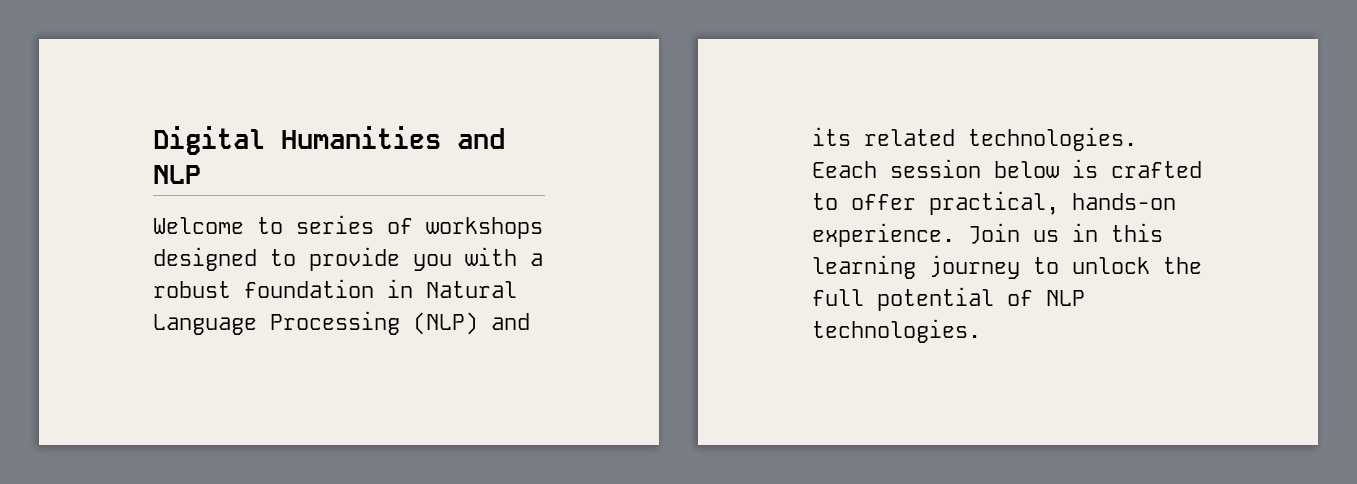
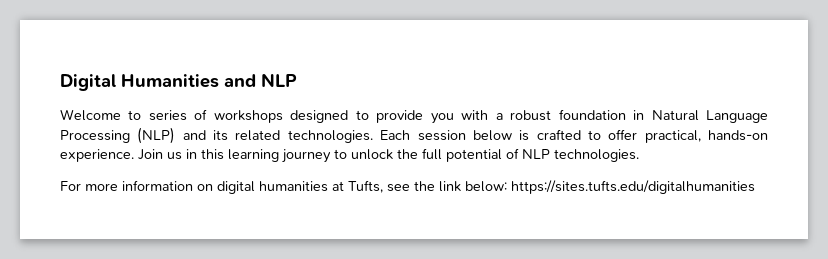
- Eeach session below is crafted to offer practical, hands-on experience.
+ Each session below is crafted to offer practical, hands-on experience.
+ For more information on digital humanities at Tufts, see the link below: https://sites.tufts.edu/digitalhumanities

